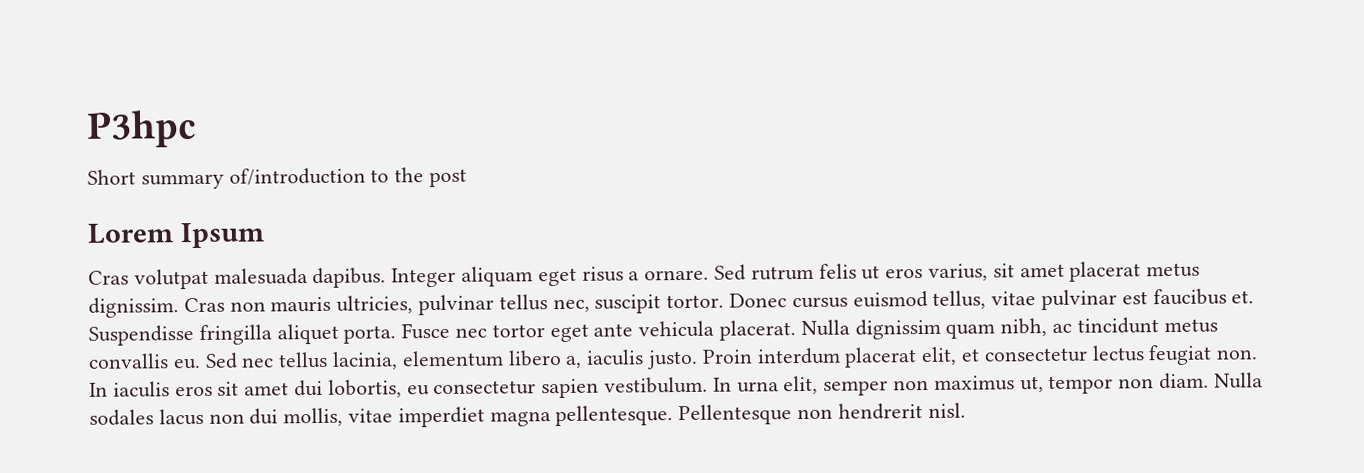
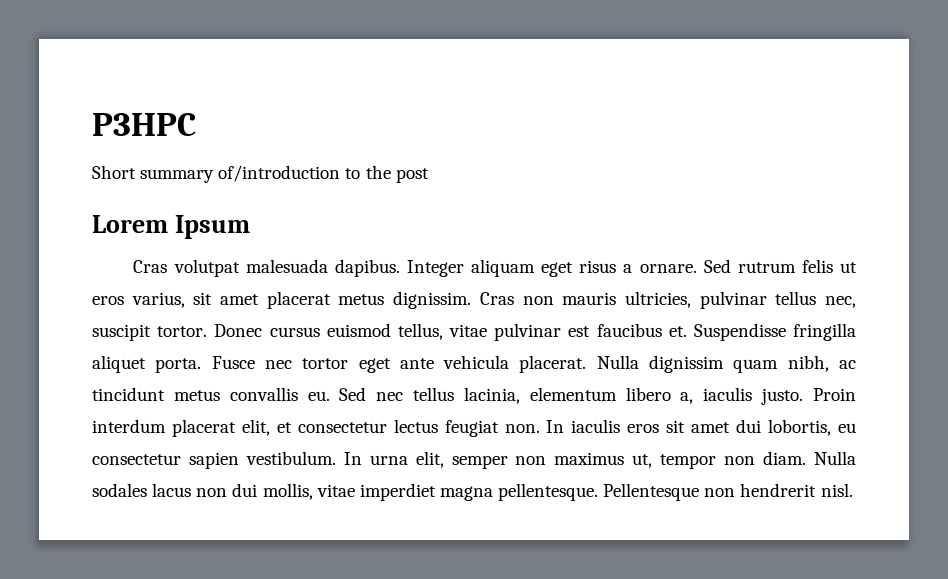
- P3hpc
+ P3HPC

